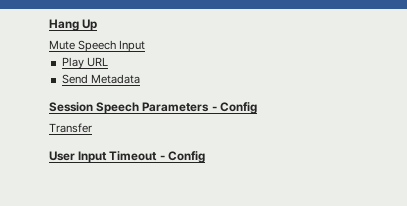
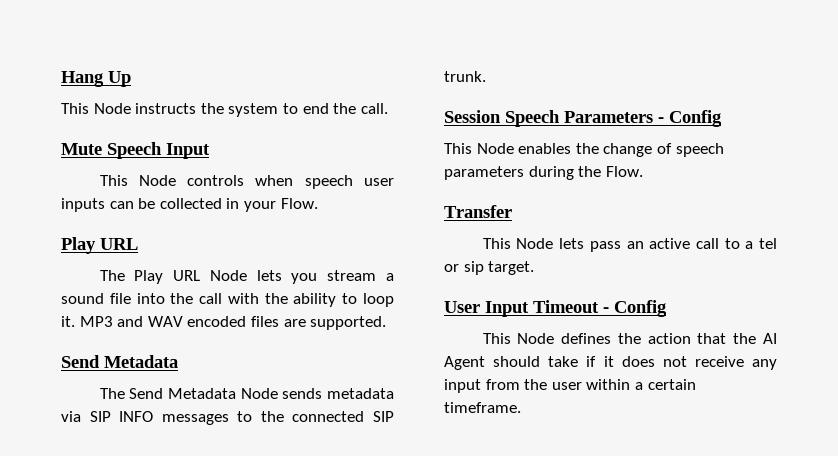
+ This Node instructs the system to end the call.
  Mute Speech Input
+ This Node controls when speech user inputs can be collected in your Flow.
  Play URL
+ The Play URL Node lets you stream a sound file into the call with the ability to loop it. MP3 and WAV encoded files are supported.
  Send Metadata
+ The Send Metadata Node sends metadata via SIP INFO messages to the connected SIP trunk.
+ This Node enables the change of speech parameters during the Flow.
  Transfer
+ This Node lets pass an active call to a tel or sip target.
+ This Node defines the action that the AI Agent should take if it does not receive any input from the user within a certain timeframe.

